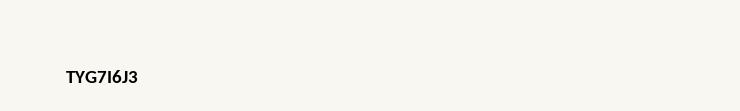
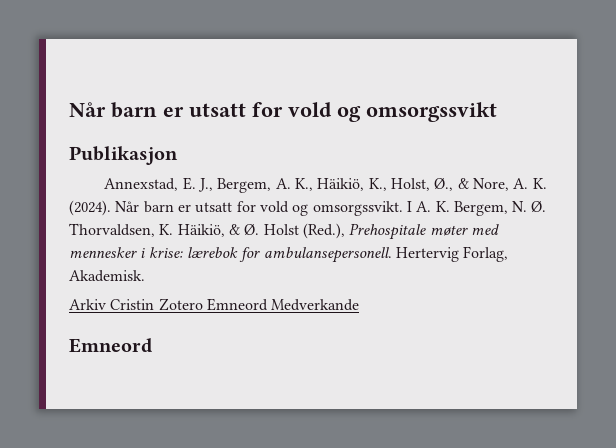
- TYG7I6J3
+ Når barn er utsatt for vold og omsorgssvikt
+ Publikasjon
+ Annexstad, E. J., Bergem, A. K., Häikiö, K., Holst, Ø., & Nore, A. K. (2024). Når barn er utsatt for vold og omsorgssvikt. I A. K. Bergem, N. Ø. Thorvaldsen, K. Häikiö, & Ø. Holst (Red.), Prehospitale møter med mennesker i krise: lærebok for ambulansepersonell. Hertervig Forlag, Akademisk.
+ Arkiv Cristin Zotero Emneord Medverkande
+ Emneord

